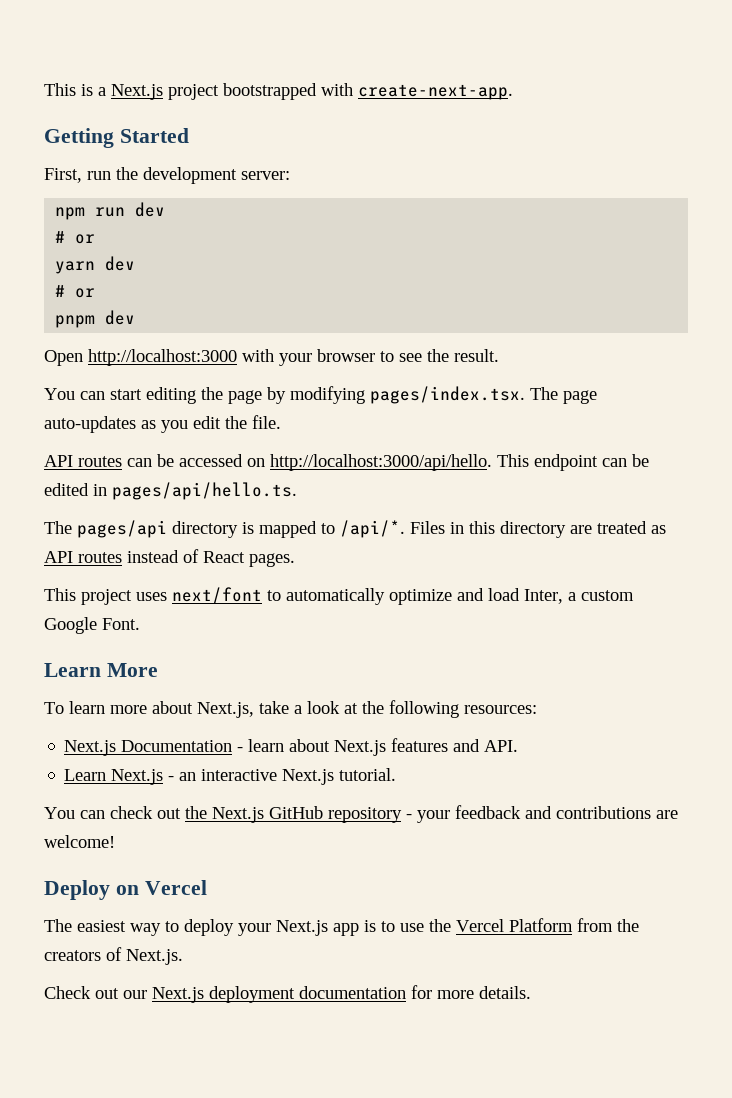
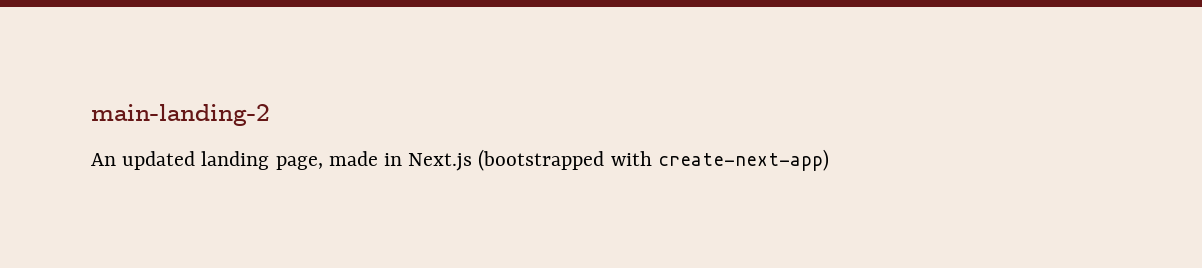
- This is a Next.js project bootstrapped with create-next-app.
- Getting Started
- First, run the development server:
- npm run dev
- # or
- yarn dev
- # or
- pnpm dev
- Open http://localhost:3000 with your browser to see the result.
- You can start editing the page by modifying pages/index.tsx. The page auto-updates as you edit the file.
- API routes can be accessed on http://localhost:3000/api/hello. This endpoint can be edited in pages/api/hello.ts.
- The pages/api directory is mapped to /api/*. Files in this directory are treated as API routes instead of React pages.
- This project uses next/font to automatically optimize and load Inter, a custom Google Font.
- Learn More
- To learn more about Next.js, take a look at the following resources:
- Next.js Documentation - learn about Next.js features and API.
- Learn Next.js - an interactive Next.js tutorial.
- You can check out the Next.js GitHub repository - your feedback and contributions are welcome!
- Deploy on Vercel
- The easiest way to deploy your Next.js app is to use the Vercel Platform from the creators of Next.js.
- Check out our Next.js deployment documentation for more details.
+ main-landing-2
+ An updated landing page, made in Next.js (bootstrapped with create-next-app)

